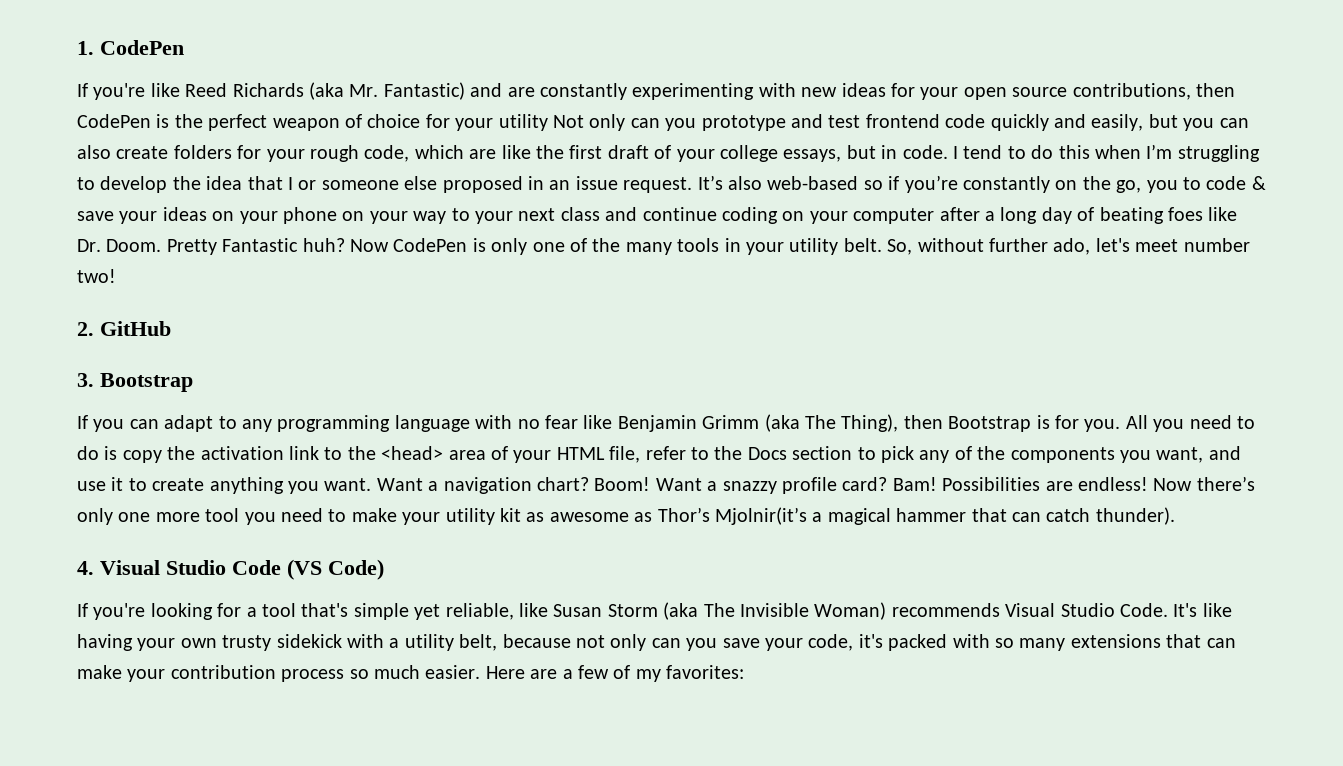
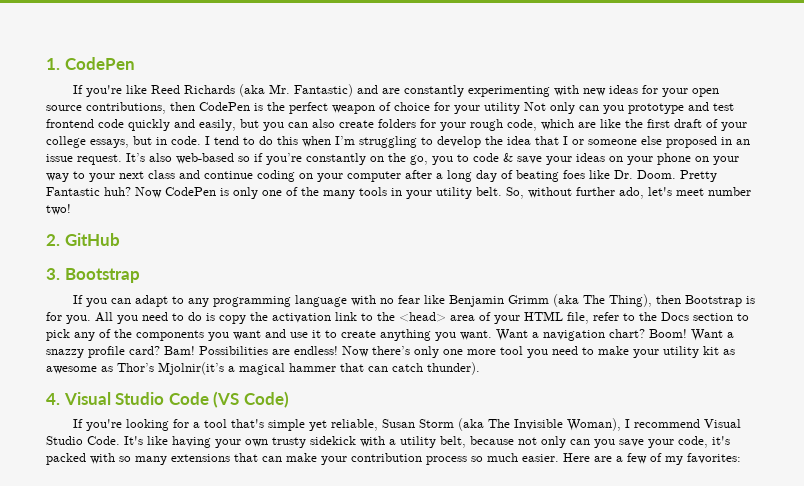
- All you need to do is copy the activation link to the <head> area of your HTML file, refer to the Docs section to pick any of the components you want, and use it to create anything you want.
+ All you need to do is copy the activation link to the <head> area of your HTML file, refer to the Docs section to pick any of the components you want and use it to create anything you want.
- If you're looking for a tool that's simple yet reliable, like Susan Storm (aka The Invisible Woman) recommends Visual Studio Code.
+ If you're looking for a tool that's simple yet reliable, Susan Storm (aka The Invisible Woman), I recommend Visual Studio Code.

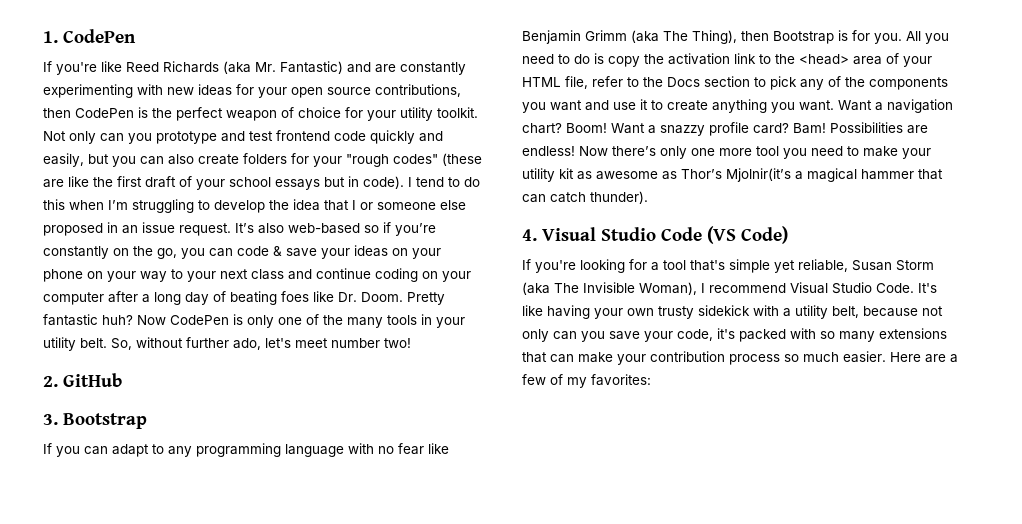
- If you're like Reed Richards (aka Mr. Fantastic) and are constantly experimenting with new ideas for your open source contributions, then CodePen is the perfect weapon of choice for your utility Not only can you prototype and test frontend code quickly and easily, but you can also create folders for your rough code, which are like the first draft of your college essays, but in code.
+ If you're like Reed Richards (aka Mr. Fantastic) and are constantly experimenting with new ideas for your open source contributions, then CodePen is the perfect weapon of choice for your utility toolkit. Not only can you prototype and test frontend code quickly and easily, but you can also create folders for your "rough codes" (these are like the first draft of your school essays but in code).
- It’s also web-based so if you’re constantly on the go, you to code & save your ideas on your phone on your way to your next class and continue coding on your computer after a long day of beating foes like Dr. Doom.
+ It’s also web-based so if you’re constantly on the go, you can code & save your ideas on your phone on your way to your next class and continue coding on your computer after a long day of beating foes like Dr. Doom.
- Pretty Fantastic huh?
+ Pretty fantastic huh?

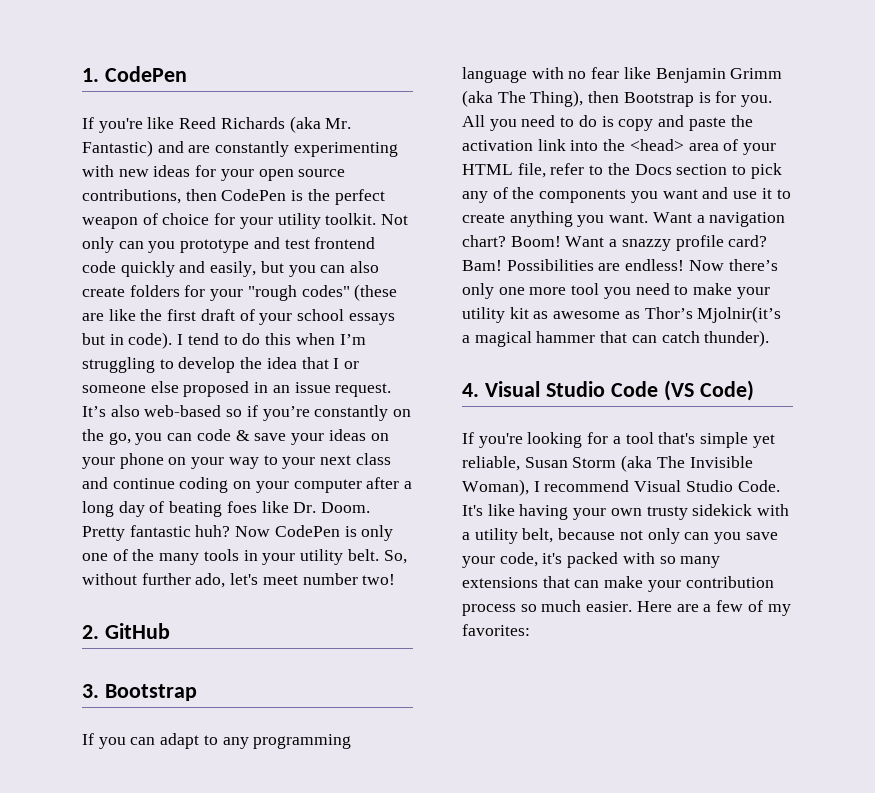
- All you need to do is copy the activation link to the <head> area of your HTML file, refer to the Docs section to pick any of the components you want and use it to create anything you want.
+ All you need to do is copy and paste the activation link into the <head> area of your HTML file, refer to the Docs section to pick any of the components you want and use it to create anything you want.

